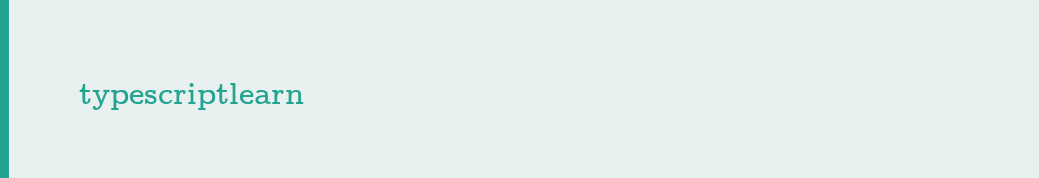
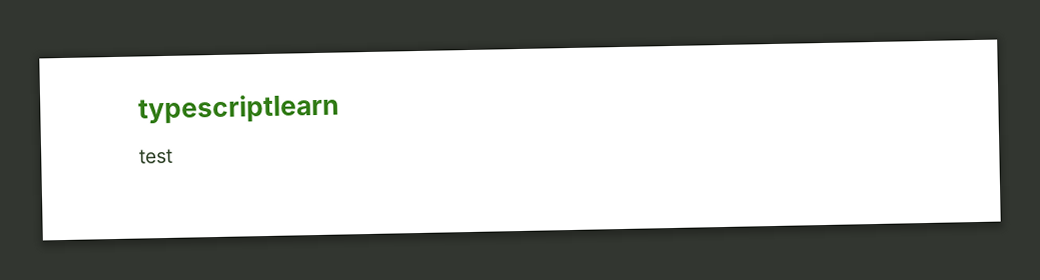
+ test

